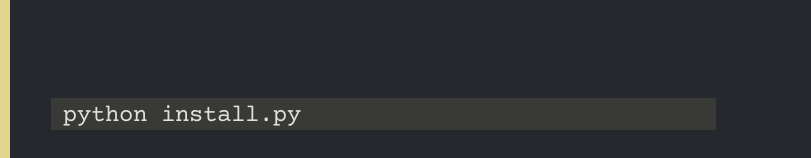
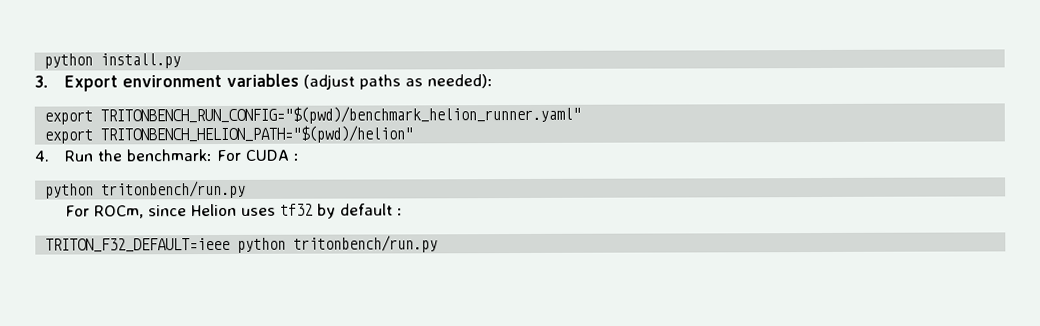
+ 3. Export environment variables (adjust paths as needed):
+ export TRITONBENCH_RUN_CONFIG="$(pwd)/benchmark_helion_runner.yaml"
+ export TRITONBENCH_HELION_PATH="$(pwd)/helion"
+ 4. Run the benchmark: For CUDA :
+ python tritonbench/run.py
+ For ROCm, since Helion uses tf32 by default :
+ TRITON_F32_DEFAULT=ieee python tritonbench/run.py

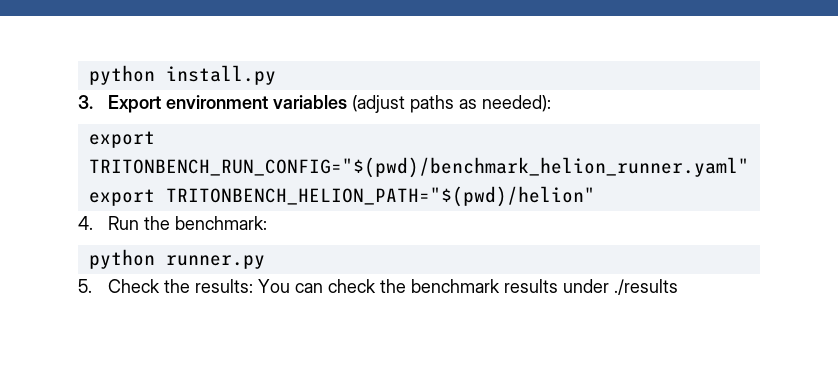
- 4. Run the benchmark: For CUDA :
- python tritonbench/run.py
- For ROCm, since Helion uses tf32 by default :
- TRITON_F32_DEFAULT=ieee python tritonbench/run.py
+ 4. Run the benchmark:
+ python runner.py
+ 5. Check the results: You can check the benchmark results under ./results

